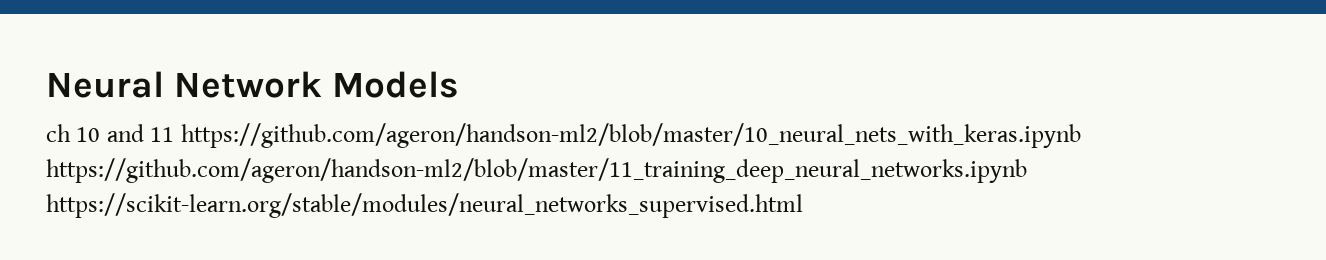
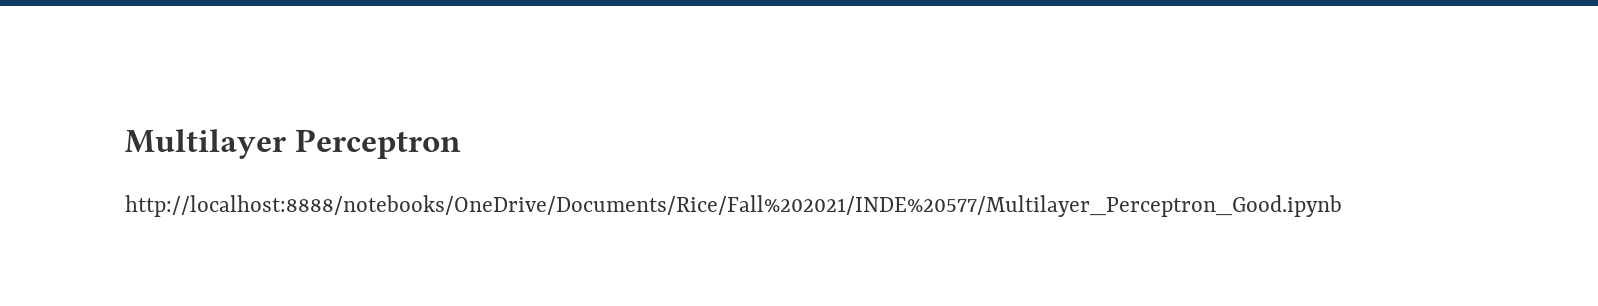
- Neural Network Models
- ch 10 and 11 https://github.com/ageron/handson-ml2/blob/master/10_neural_nets_with_keras.ipynb https://github.com/ageron/handson-ml2/blob/master/11_training_deep_neural_networks.ipynb https://scikit-learn.org/stable/modules/neural_networks_supervised.html
+ Multilayer Perceptron
+ http://localhost:8888/notebooks/OneDrive/Documents/Rice/Fall%202021/INDE%20577/Multilayer_Perceptron_Good.ipynb

